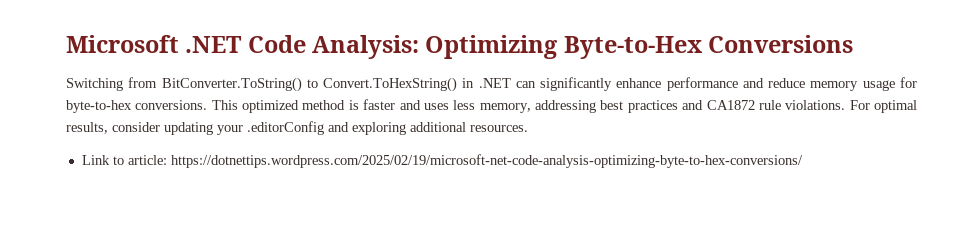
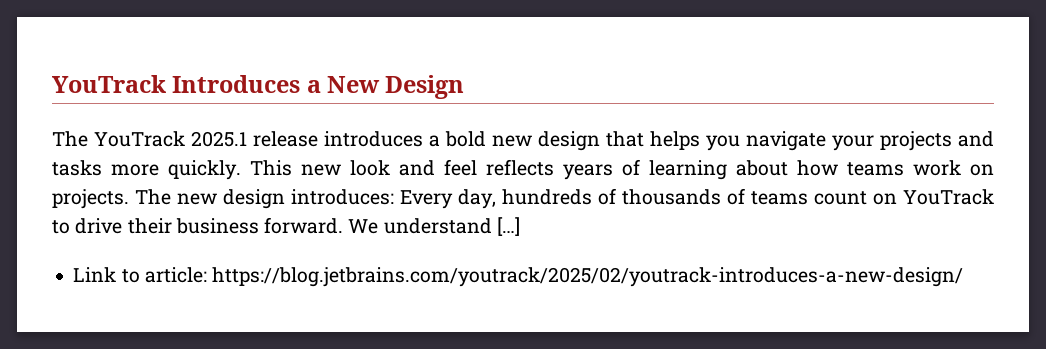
- Microsoft .NET Code Analysis: Optimizing Byte-to-Hex Conversions
- Switching from BitConverter.ToString() to Convert.ToHexString() in .NET can significantly enhance performance and reduce memory usage for byte-to-hex conversions. This optimized method is faster and uses less memory, addressing best practices and CA1872 rule violations. For optimal results, consider updating your .editorConfig and exploring additional resources.
+ YouTrack Introduces a New Design
+ The YouTrack 2025.1 release introduces a bold new design that helps you navigate your projects and tasks more quickly. This new look and feel reflects years of learning about how teams work on projects. The new design introduces: Every day, hundreds of thousands of teams count on YouTrack to drive their business forward. We understand […]
- Link to article: https://dotnettips.wordpress.com/2025/02/19/microsoft-net-code-analysis-optimizing-byte-to-hex-conversions/
+ Link to article: https://blog.jetbrains.com/youtrack/2025/02/youtrack-introduces-a-new-design/

